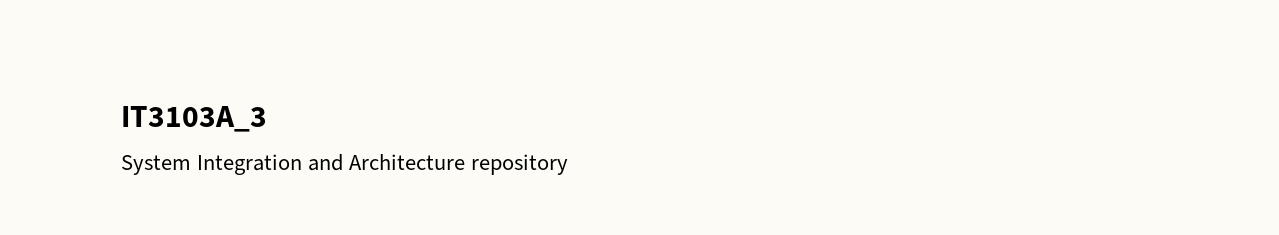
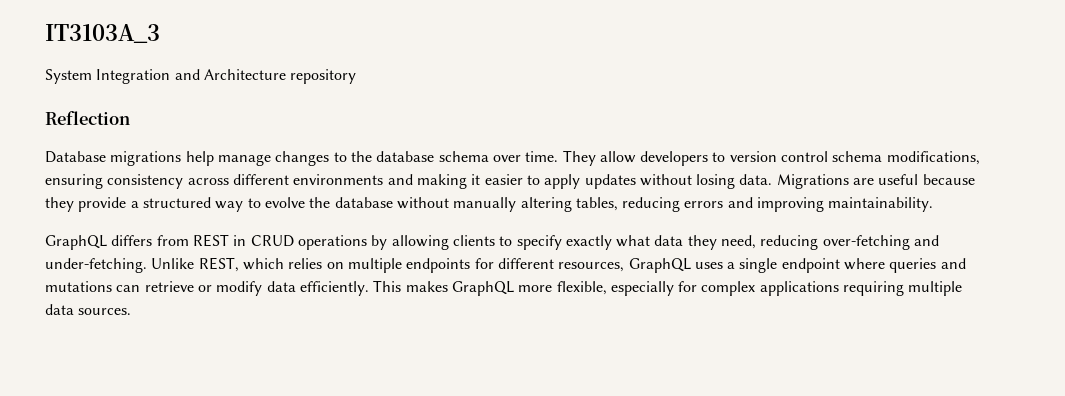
+ Reflection
+ Database migrations help manage changes to the database schema over time. They allow developers to version control schema modifications, ensuring consistency across different environments and making it easier to apply updates without losing data. Migrations are useful because they provide a structured way to evolve the database without manually altering tables, reducing errors and improving maintainability.
+ GraphQL differs from REST in CRUD operations by allowing clients to specify exactly what data they need, reducing over-fetching and under-fetching. Unlike REST, which relies on multiple endpoints for different resources, GraphQL uses a single endpoint where queries and mutations can retrieve or modify data efficiently. This makes GraphQL more flexible, especially for complex applications requiring multiple data sources.

